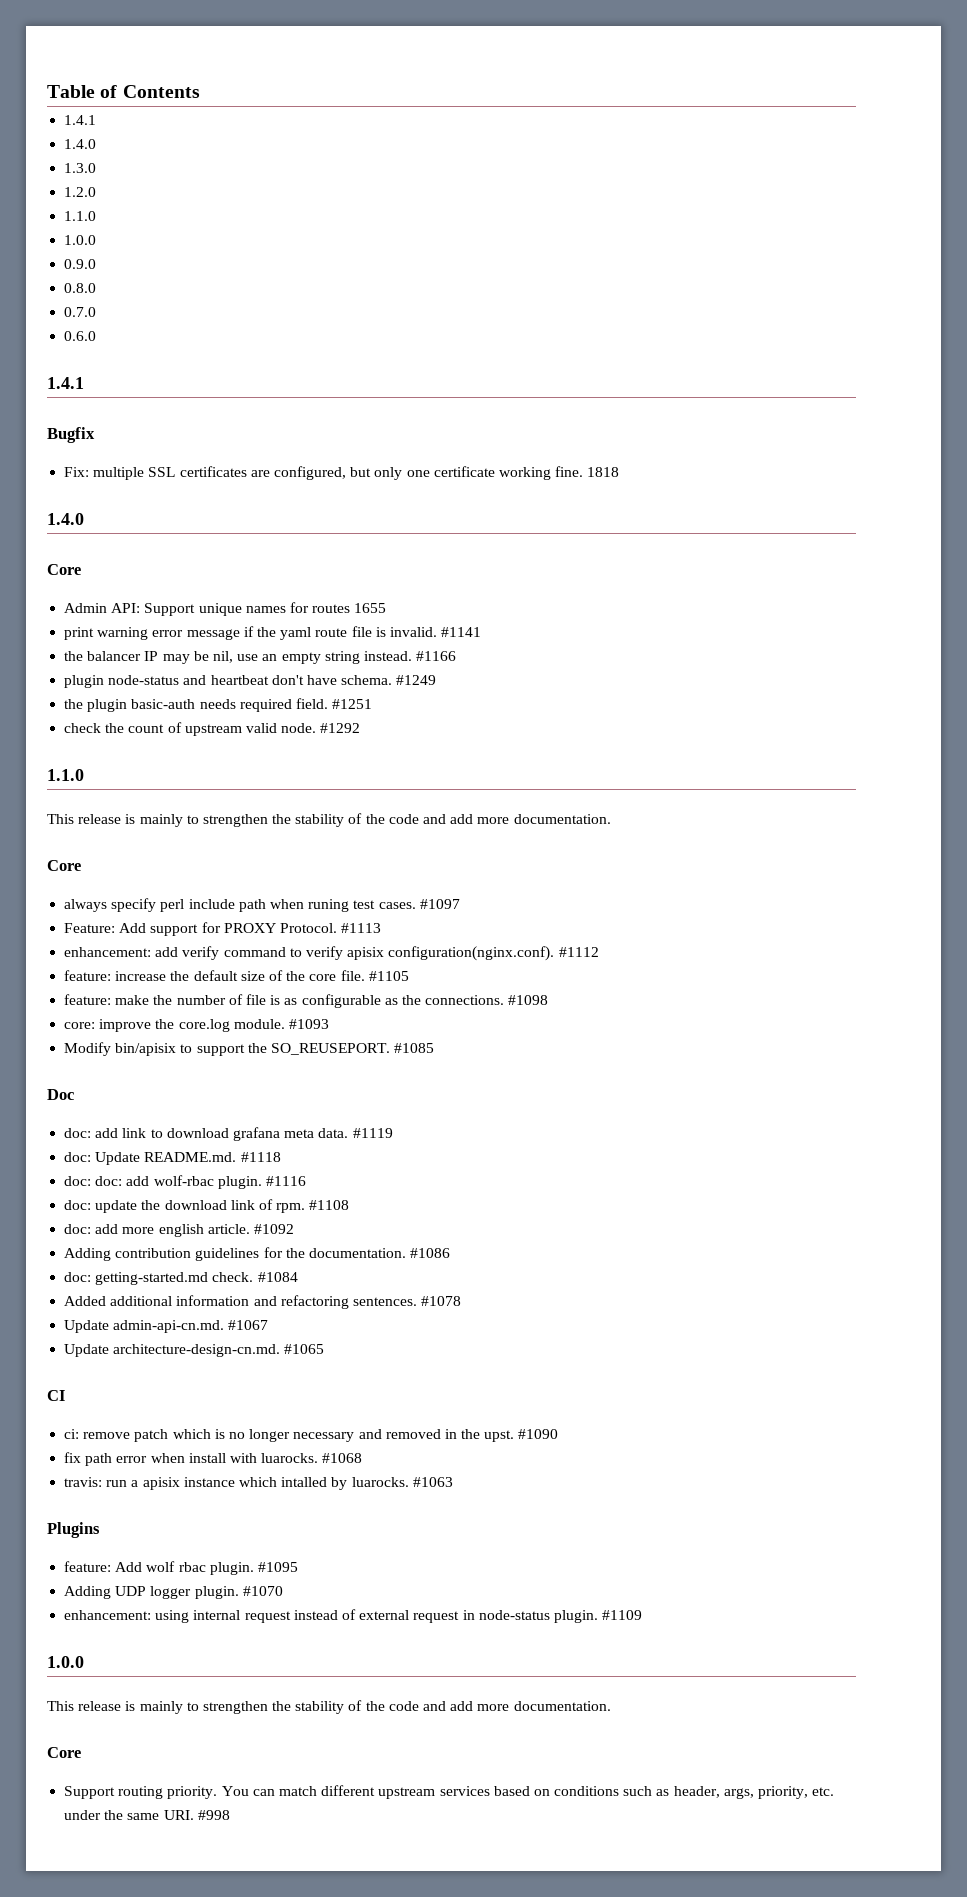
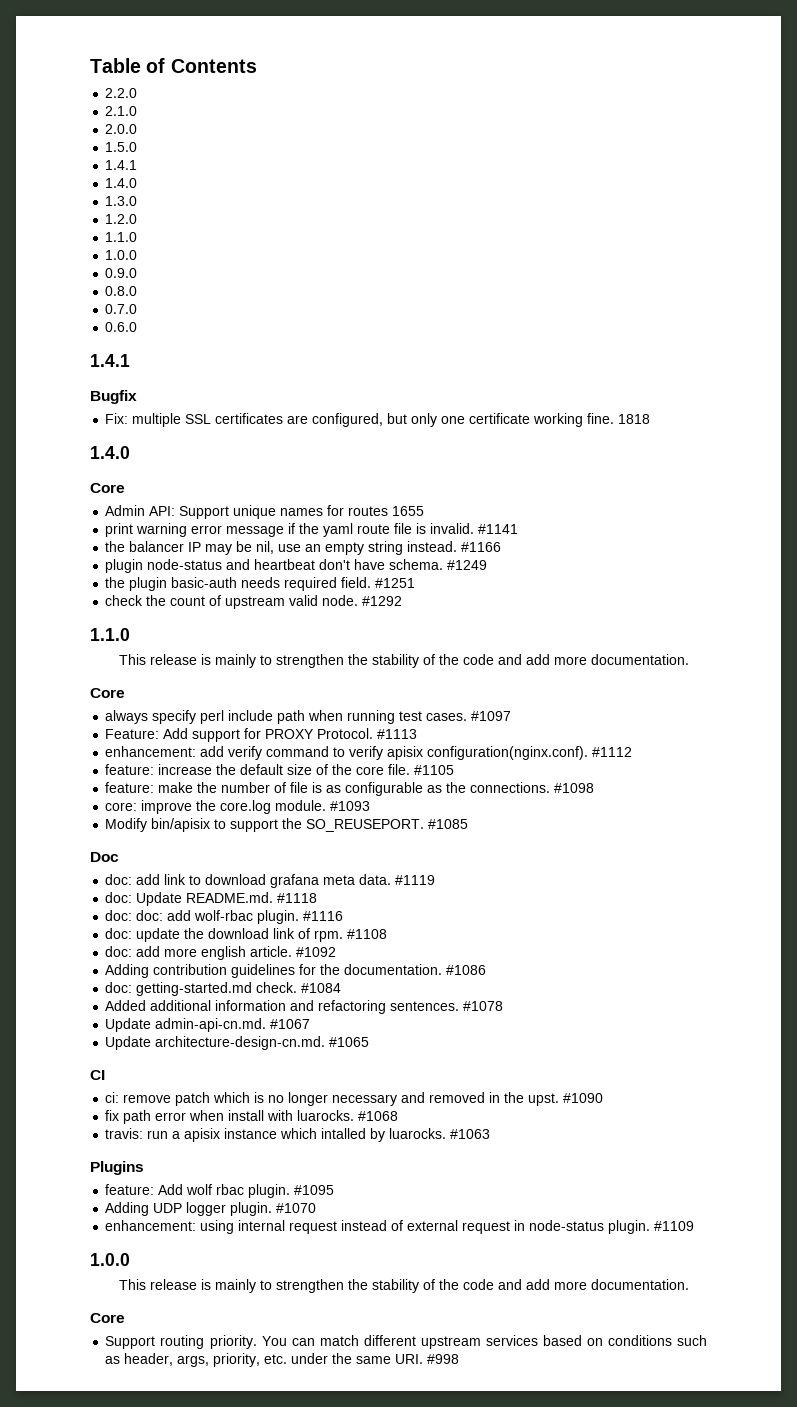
+ 2.2.0
+ 2.1.0
+ 2.0.0
+ 1.5.0
- always specify perl include path when runing test cases.
+ always specify perl include path when running test cases.

